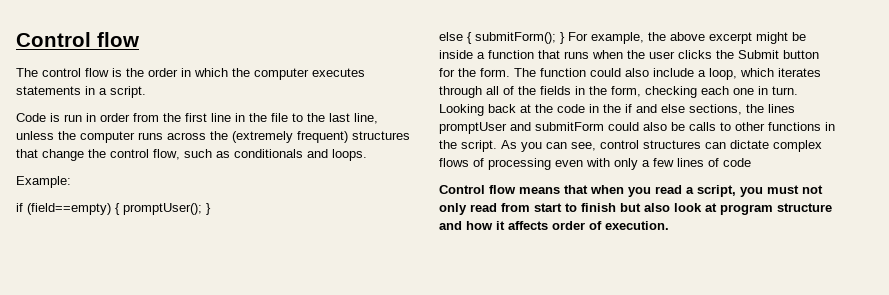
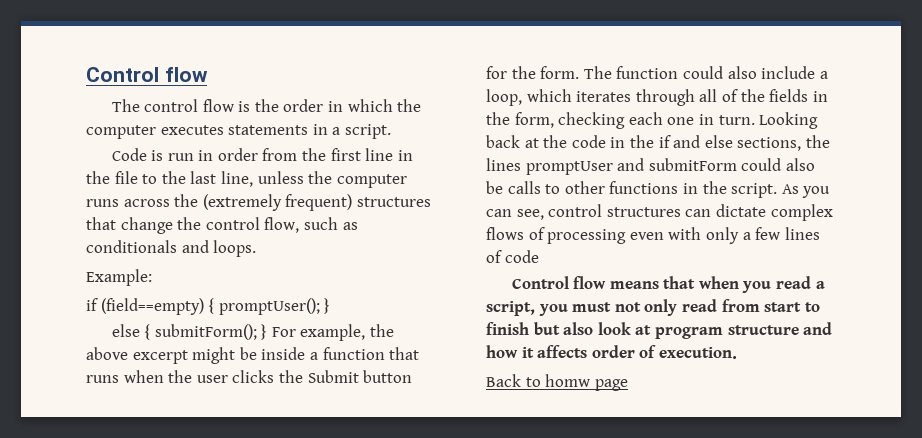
+ Back to homw page

